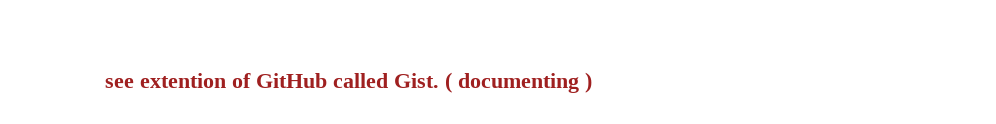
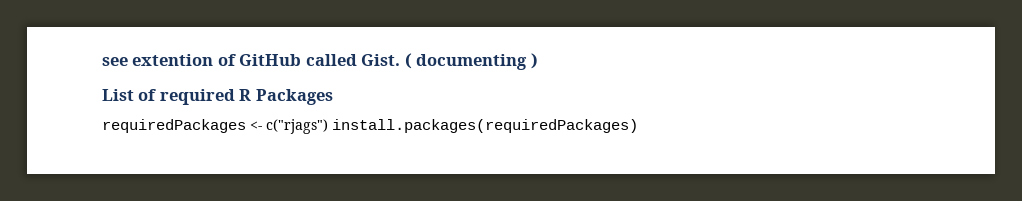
+ List of required R Packages
+ requiredPackages <- c("rjags") install.packages(requiredPackages)

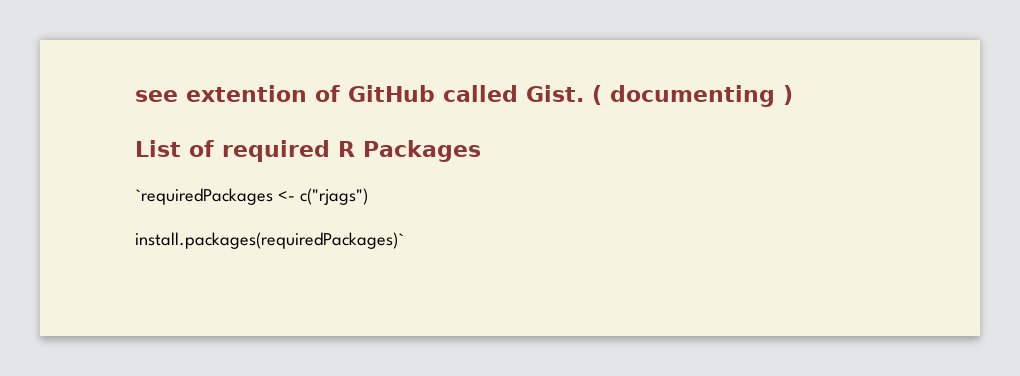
- requiredPackages <- c("rjags") install.packages(requiredPackages)
+ `requiredPackages <- c("rjags")
+ install.packages(requiredPackages)`

